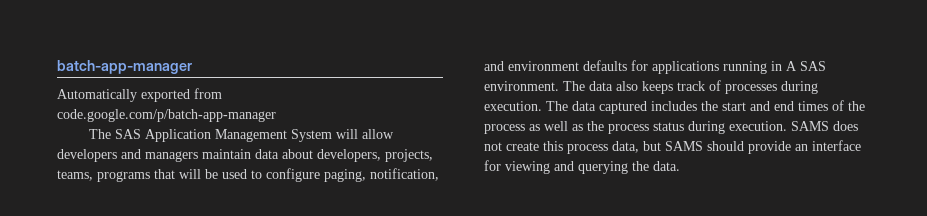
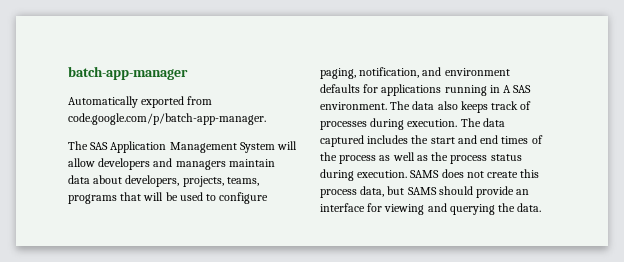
- Automatically exported from code.google.com/p/batch-app-manager
+ Automatically exported from code.google.com/p/batch-app-manager.

